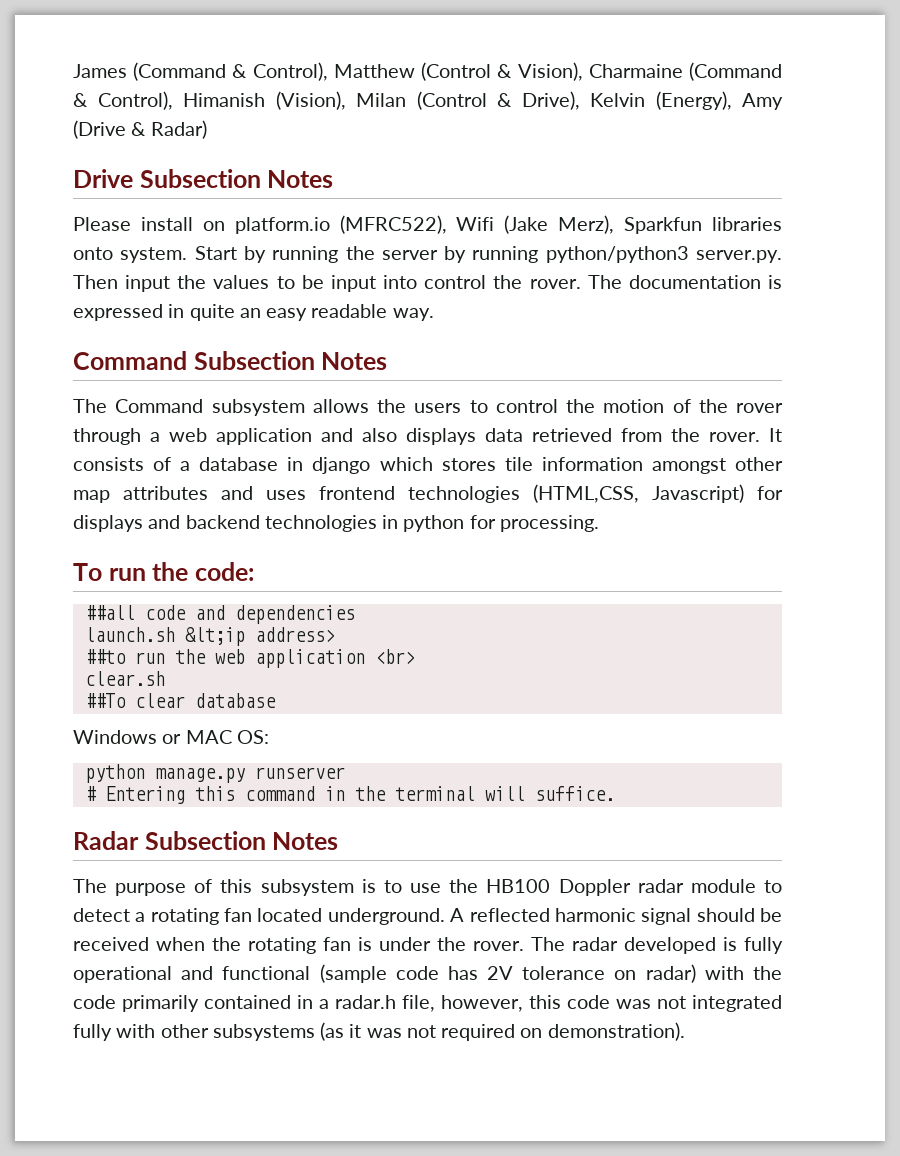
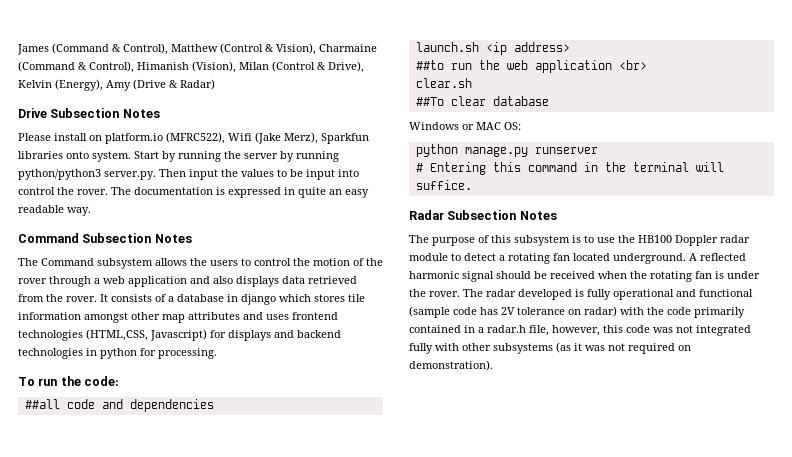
- launch.sh &lt;ip address>
+ launch.sh <ip address>

